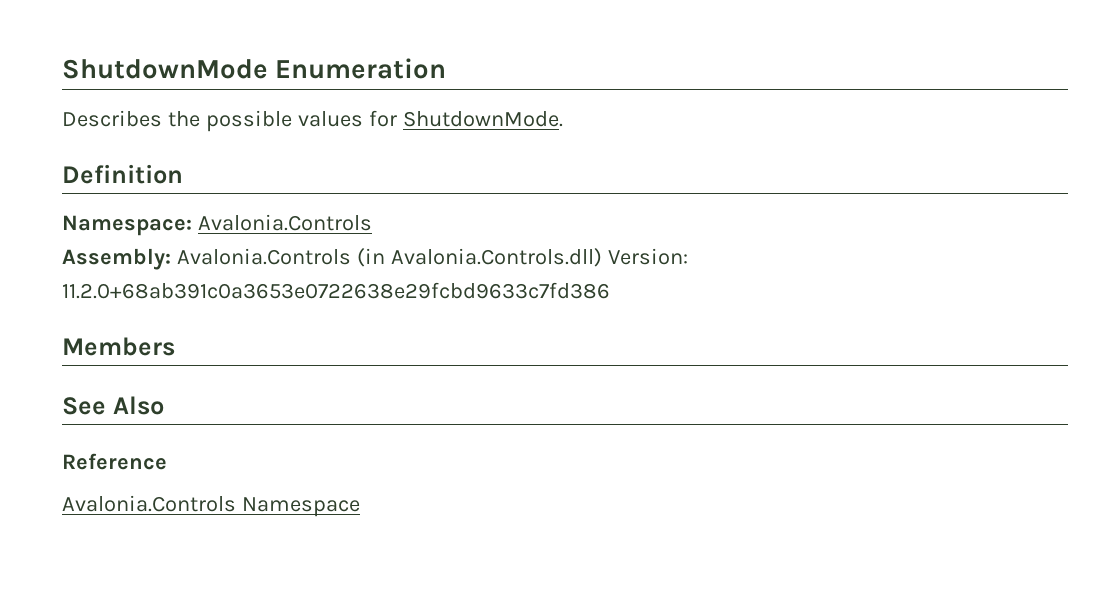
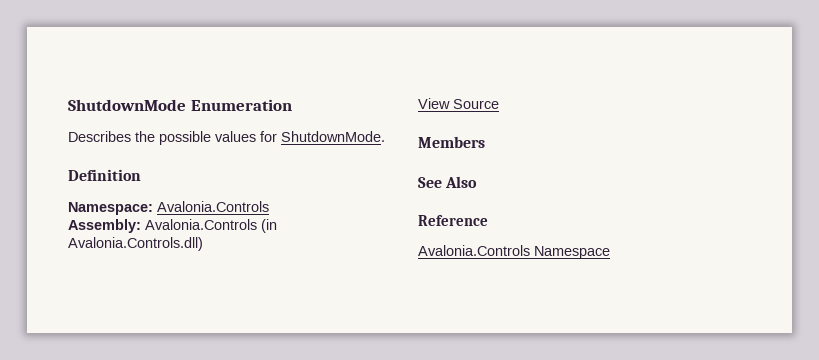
- Assembly: Avalonia.Controls (in Avalonia.Controls.dll) Version: 11.2.0+68ab391c0a3653e0722638e29fcbd9633c7fd386
+ Assembly: Avalonia.Controls (in Avalonia.Controls.dll)
+ View Source

